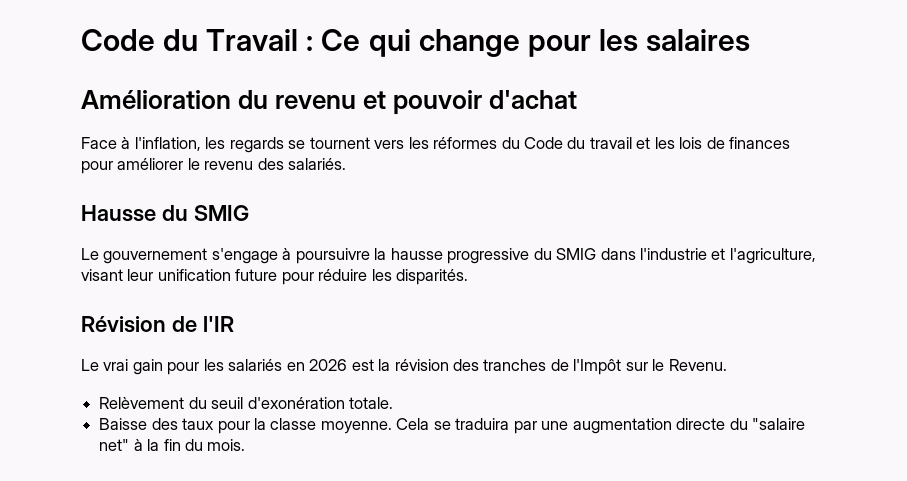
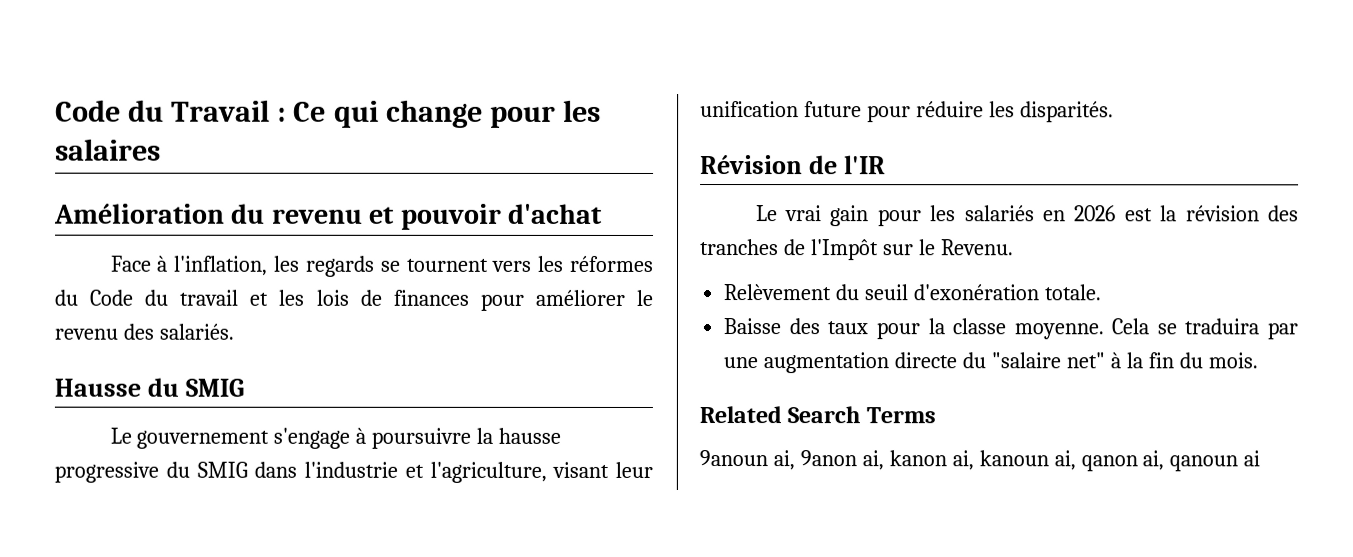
+ Related Search Terms
+ 9anoun ai, 9anon ai, kanon ai, kanoun ai, qanon ai, qanoun ai

